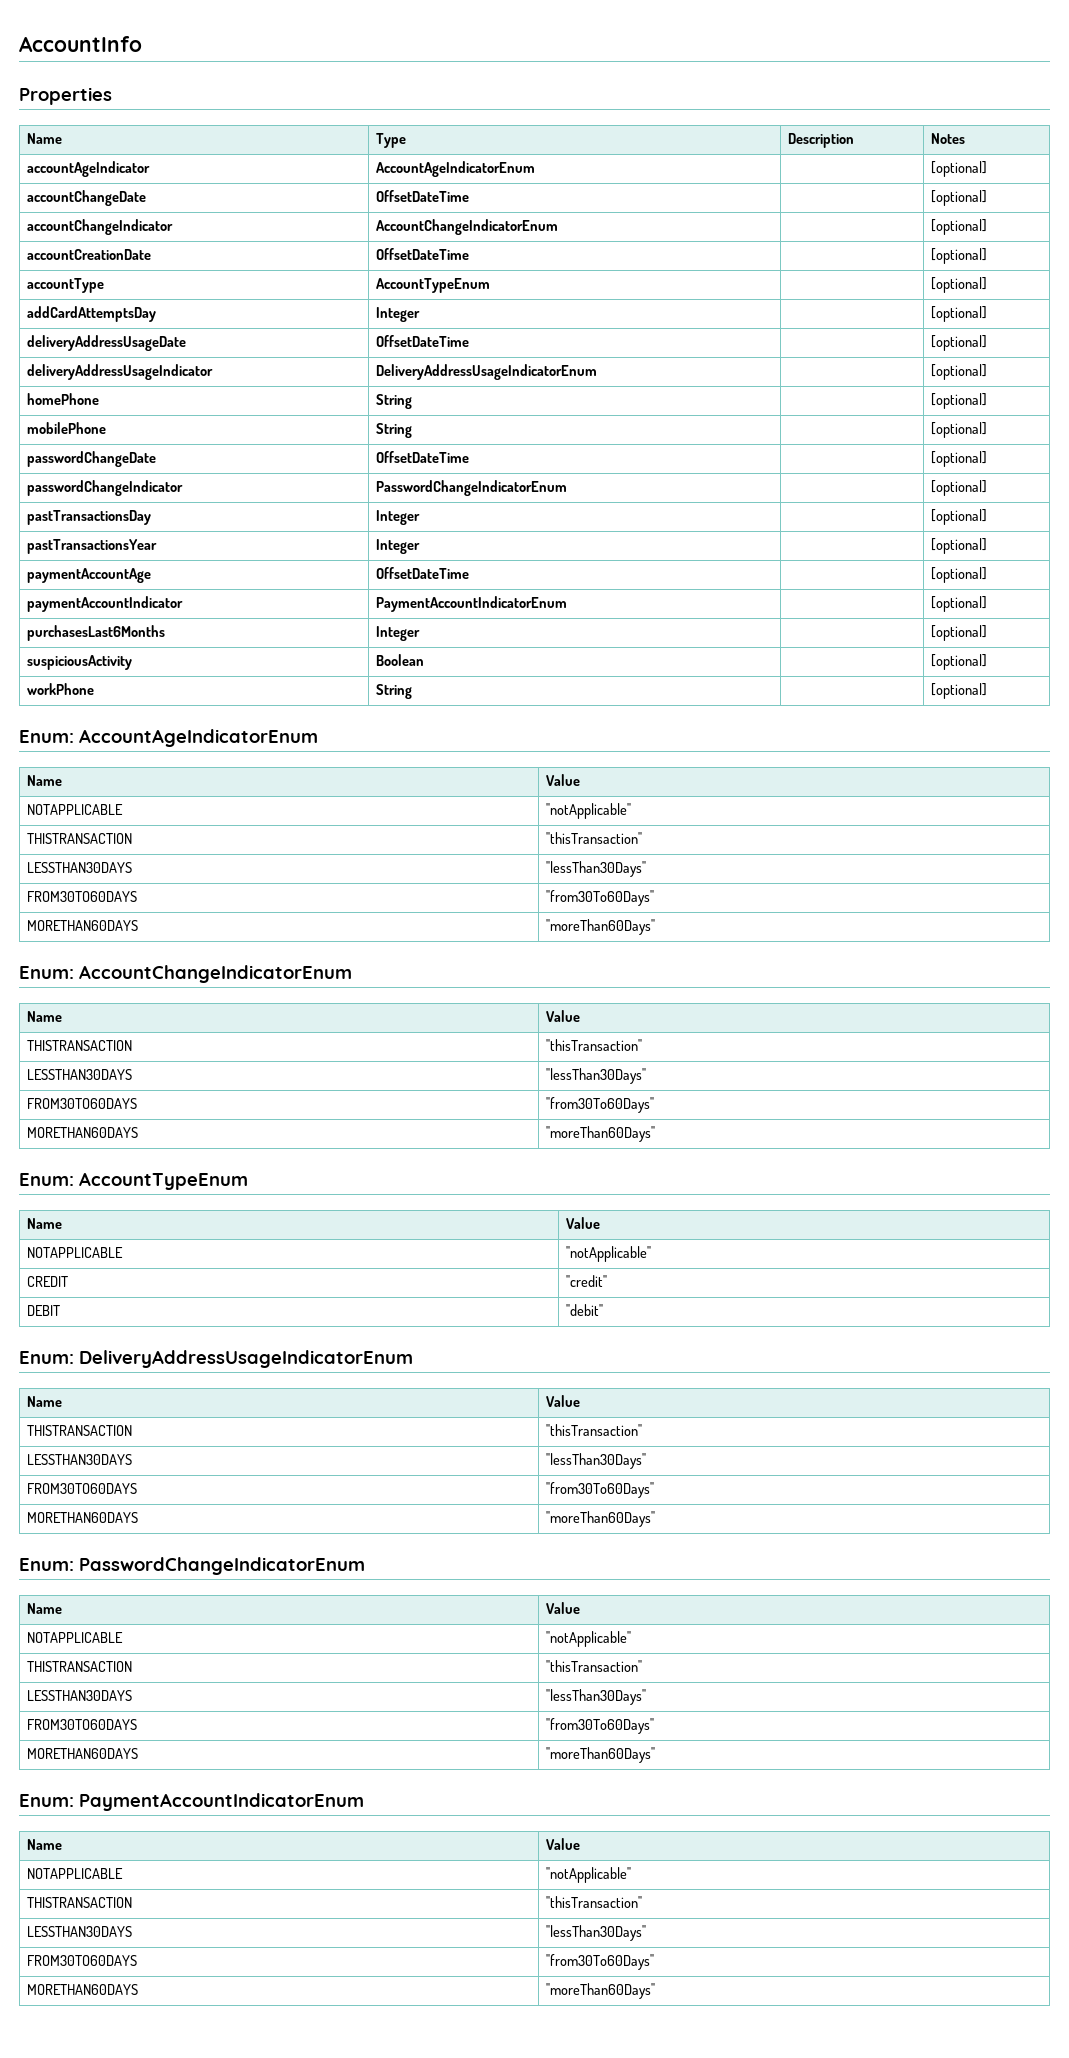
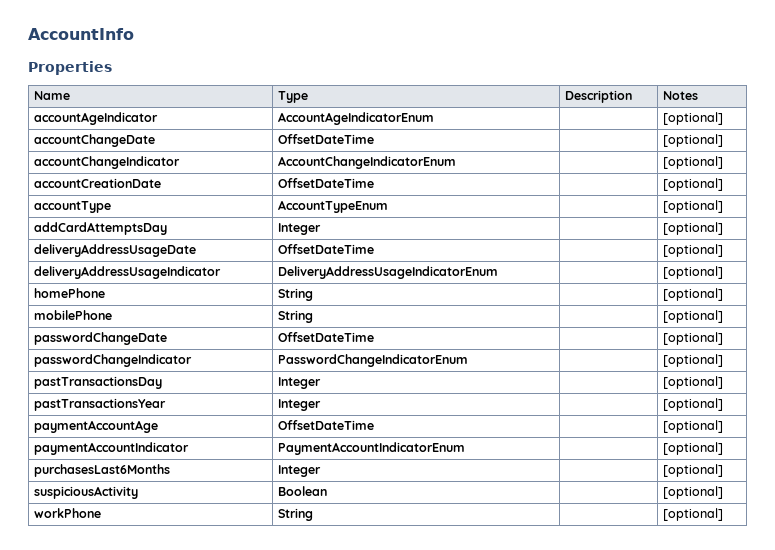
- Enum: AccountAgeIndicatorEnum
- Name | Value
- NOTAPPLICABLE | "notApplicable"
- THISTRANSACTION | "thisTransaction"
- LESSTHAN30DAYS | "lessThan30Days"
- FROM30TO60DAYS | "from30To60Days"
- MORETHAN60DAYS | "moreThan60Days"
- Enum: AccountChangeIndicatorEnum
- Name | Value
- THISTRANSACTION | "thisTransaction"
- LESSTHAN30DAYS | "lessThan30Days"
- FROM30TO60DAYS | "from30To60Days"
- MORETHAN60DAYS | "moreThan60Days"
- Enum: AccountTypeEnum
- Name | Value
- NOTAPPLICABLE | "notApplicable"
- CREDIT | "credit"
- DEBIT | "debit"
- Enum: DeliveryAddressUsageIndicatorEnum
- Name | Value
- THISTRANSACTION | "thisTransaction"
- LESSTHAN30DAYS | "lessThan30Days"
- FROM30TO60DAYS | "from30To60Days"
- MORETHAN60DAYS | "moreThan60Days"
- Enum: PasswordChangeIndicatorEnum
- Name | Value
- NOTAPPLICABLE | "notApplicable"
- THISTRANSACTION | "thisTransaction"
- LESSTHAN30DAYS | "lessThan30Days"
- FROM30TO60DAYS | "from30To60Days"
- MORETHAN60DAYS | "moreThan60Days"
- Enum: PaymentAccountIndicatorEnum
- Name | Value
- NOTAPPLICABLE | "notApplicable"
- THISTRANSACTION | "thisTransaction"
- LESSTHAN30DAYS | "lessThan30Days"
- FROM30TO60DAYS | "from30To60Days"
- MORETHAN60DAYS | "moreThan60Days"

